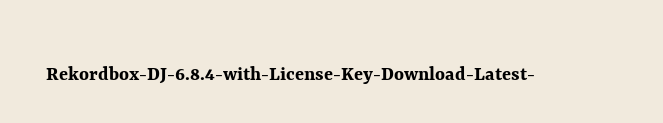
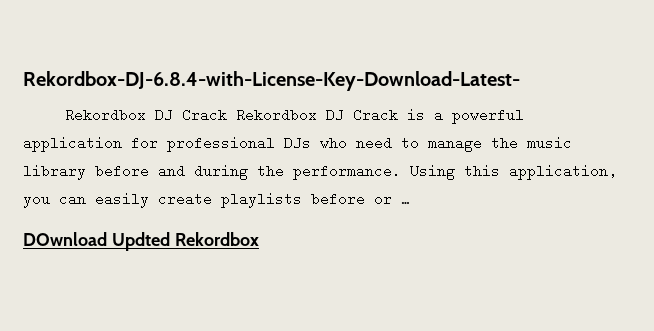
+ Rekordbox DJ Crack Rekordbox DJ Crack is a powerful application for professional DJs who need to manage the music library before and during the performance. Using this application, you can easily create playlists before or …
+ DOwnload Updted Rekordbox

